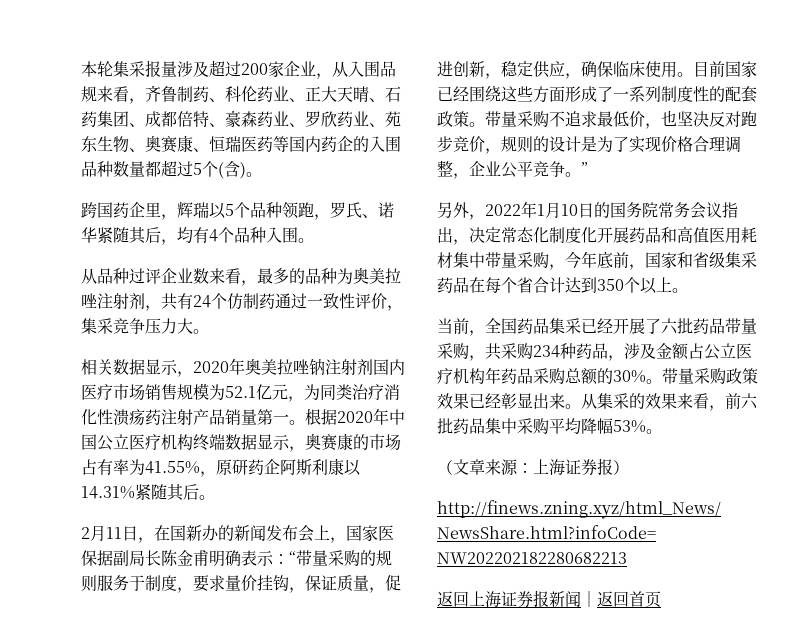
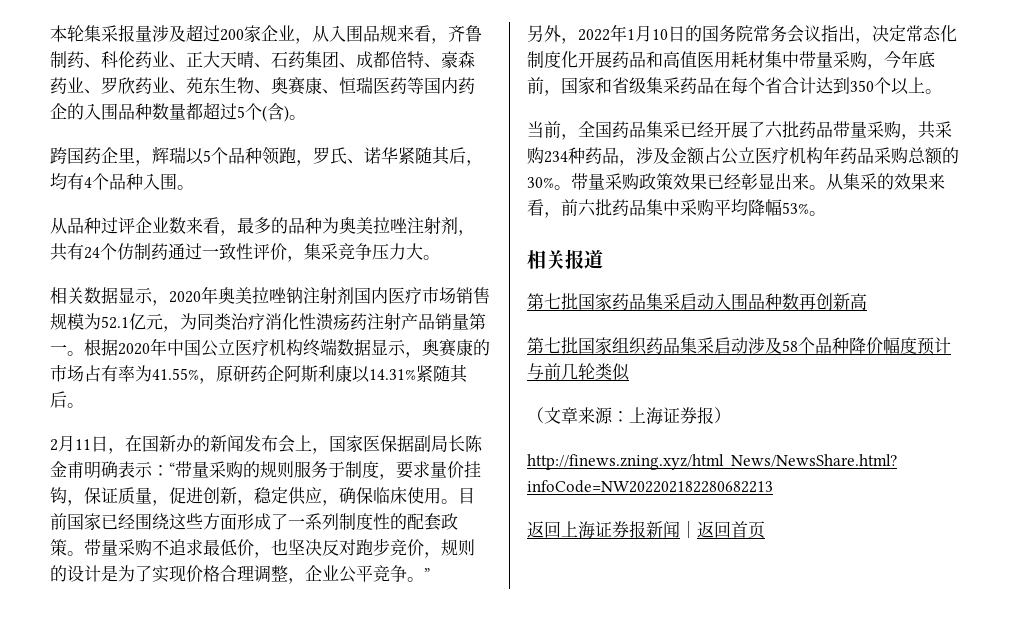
+ 相关报道
+ 第七批国家药品集采启动入围品种数再创新高
+ 第七批国家组织药品集采启动涉及58个品种降价幅度预计与前几轮类似

